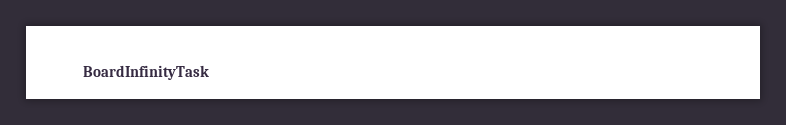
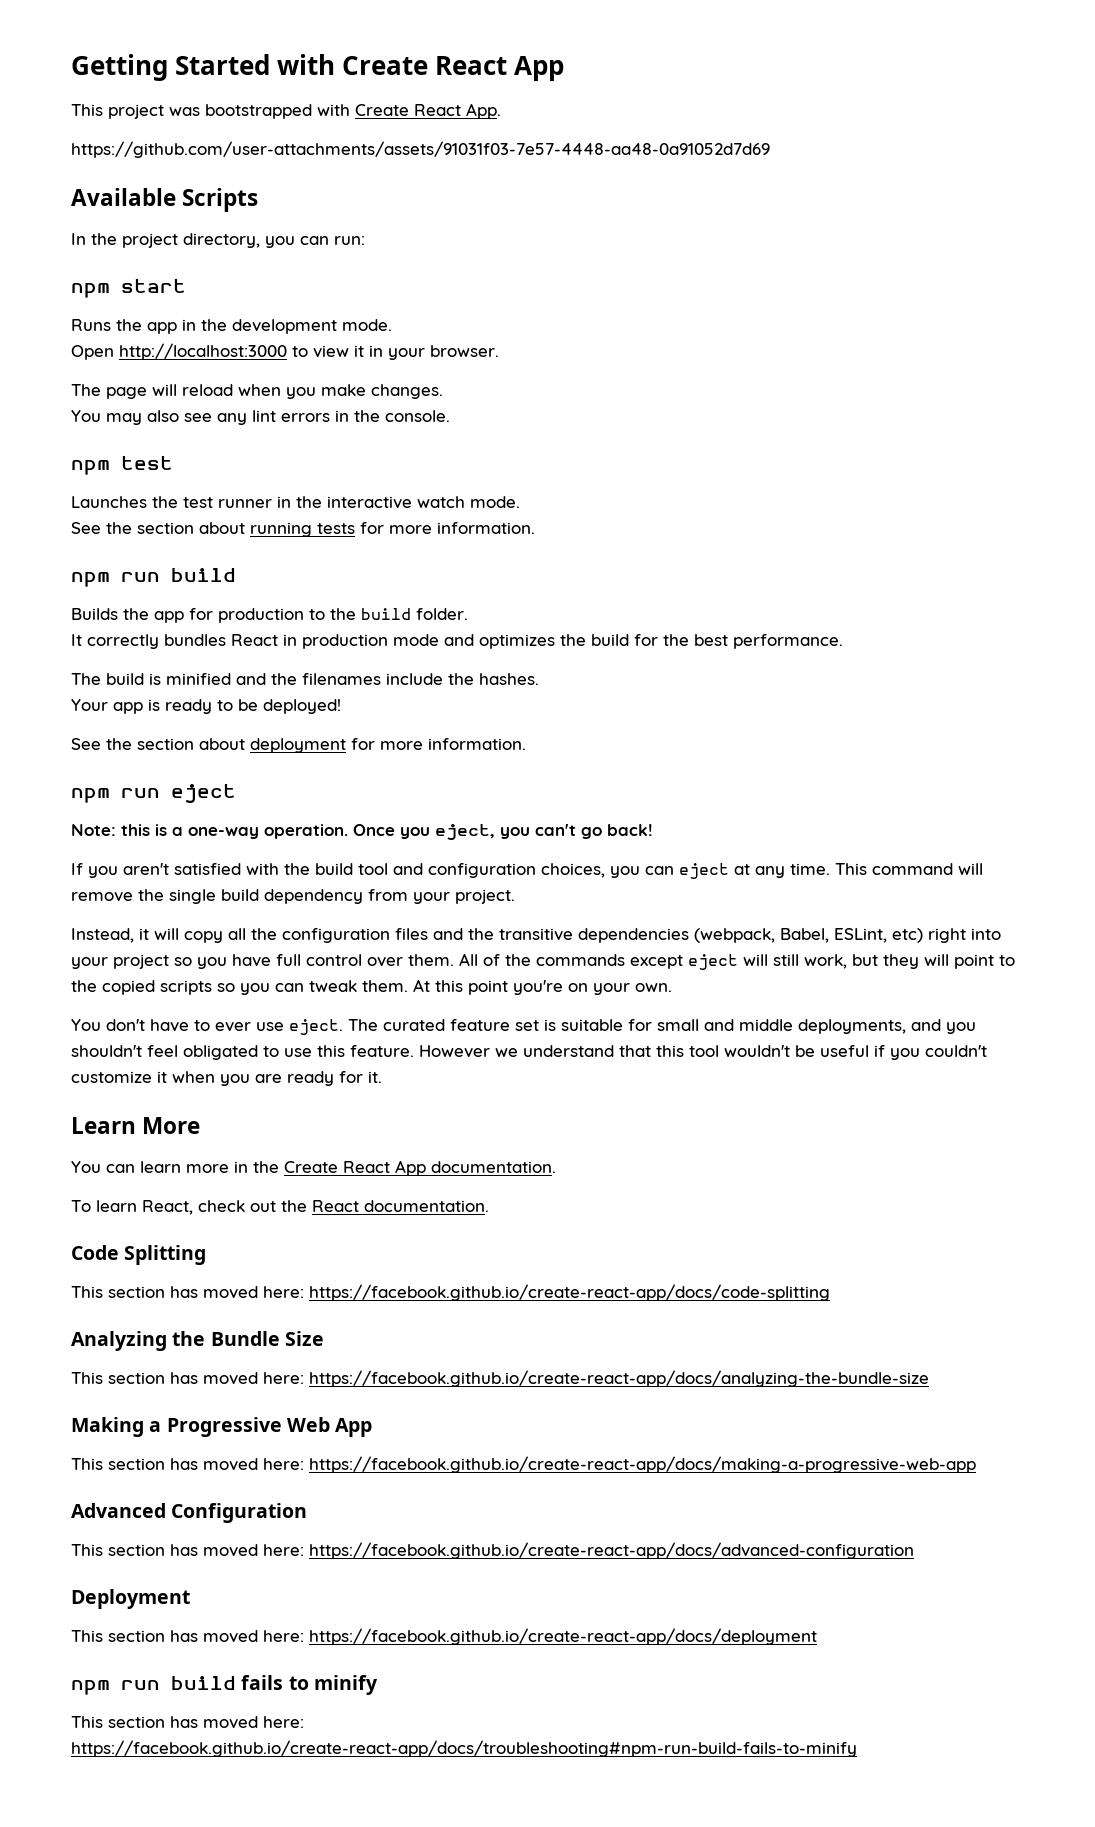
- BoardInfinityTask
+ Getting Started with Create React App
+ This project was bootstrapped with Create React App.
+ https://github.com/user-attachments/assets/91031f03-7e57-4448-aa48-0a91052d7d69
+ Available Scripts
+ In the project directory, you can run:
+ npm start
+ Runs the app in the development mode.
+ Open http://localhost:3000 to view it in your browser.
+ The page will reload when you make changes.
+ You may also see any lint errors in the console.
+ npm test
+ Launches the test runner in the interactive watch mode.
+ See the section about running tests for more information.
+ npm run build
+ Builds the app for production to the build folder.
+ It correctly bundles React in production mode and optimizes the build for the best performance.
+ The build is minified and the filenames include the hashes.
+ Your app is ready to be deployed!
+ See the section about deployment for more information.
+ npm run eject
+ Note: this is a one-way operation. Once you eject, you can't go back!
+ If you aren't satisfied with the build tool and configuration choices, you can eject at any time. This command will remove the single build dependency from your project.
+ Instead, it will copy all the configuration files and the transitive dependencies (webpack, Babel, ESLint, etc) right into your project so you have full control over them. All of the commands except eject will still work, but they will point to the copied scripts so you can tweak them. At this point you're on your own.
+ You don't have to ever use eject. The curated feature set is suitable for small and middle deployments, and you shouldn't feel obligated to use this feature. However we understand that this tool wouldn't be useful if you couldn't customize it when you are ready for it.
+ Learn More
+ You can learn more in the Create React App documentation.
+ To learn React, check out the React documentation.
+ Code Splitting
+ This section has moved here: https://facebook.github.io/create-react-app/docs/code-splitting
+ Analyzing the Bundle Size
+ This section has moved here: https://facebook.github.io/create-react-app/docs/analyzing-the-bundle-size
+ Making a Progressive Web App
+ This section has moved here: https://facebook.github.io/create-react-app/docs/making-a-progressive-web-app
+ Advanced Configuration
+ This section has moved here: https://facebook.github.io/create-react-app/docs/advanced-configuration
+ Deployment
+ This section has moved here: https://facebook.github.io/create-react-app/docs/deployment
+ npm run build fails to minify
+ This section has moved here: https://facebook.github.io/create-react-app/docs/troubleshooting#npm-run-build-fails-to-minify

